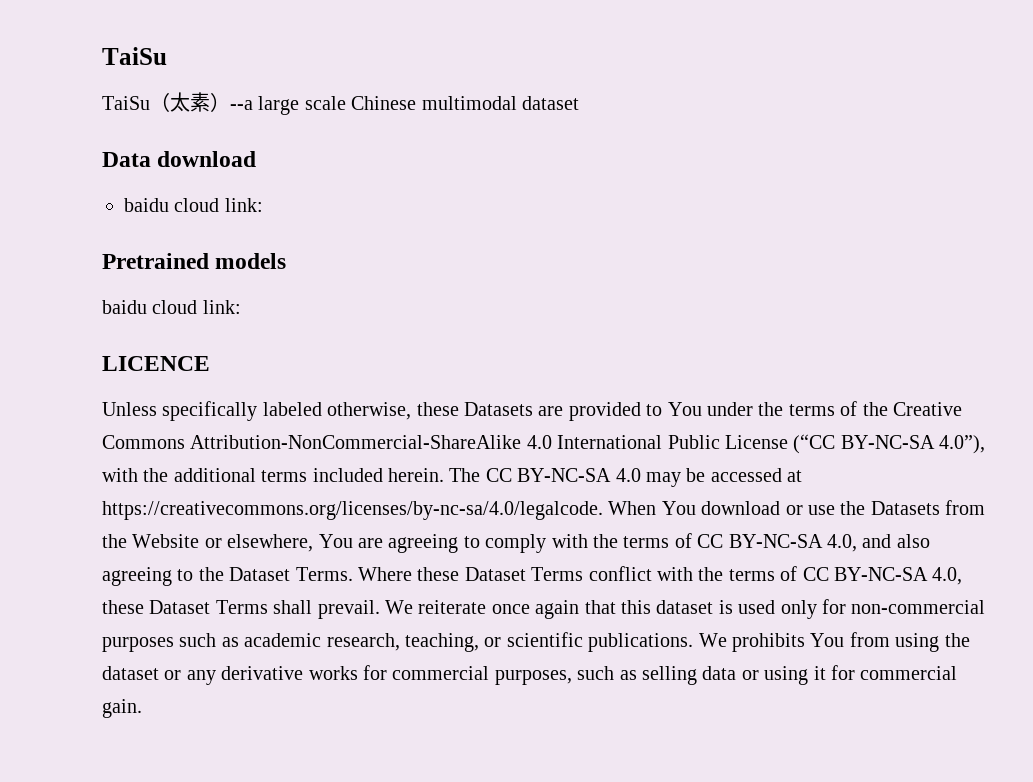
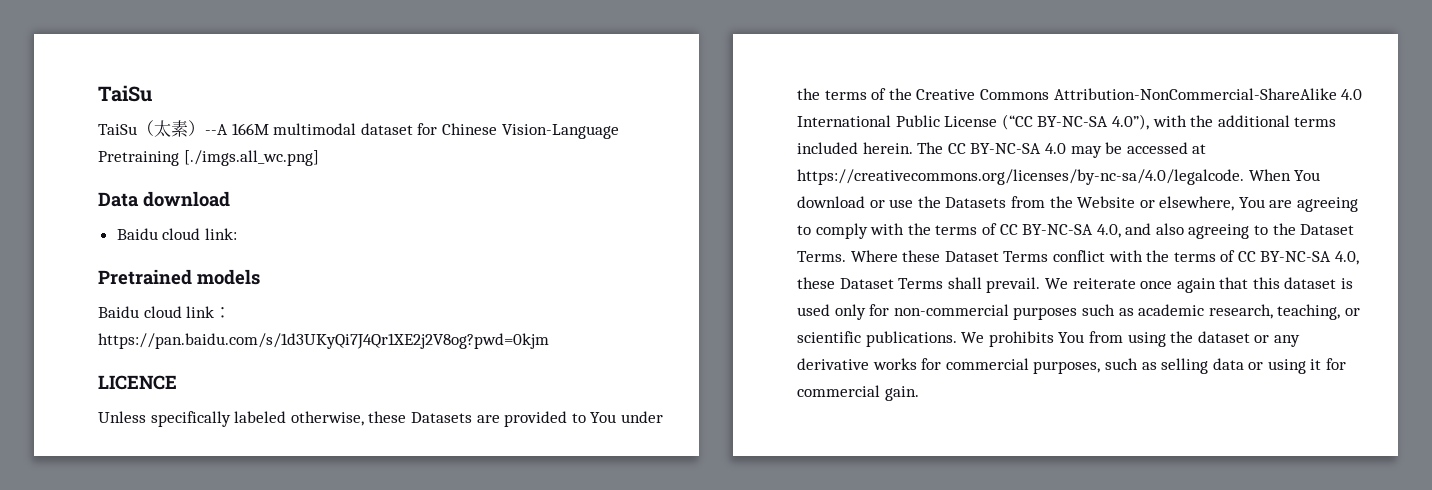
- TaiSu（太素）--a large scale Chinese multimodal dataset
+ TaiSu（太素）--A 166M multimodal dataset for Chinese Vision-Language Pretraining [./imgs.all_wc.png]
  Data download
- baidu cloud link:
+ Baidu cloud link:
  Pretrained models
- baidu cloud link:
+ Baidu cloud link：https://pan.baidu.com/s/1d3UKyQi7J4Qr1XE2j2V8og?pwd=0kjm

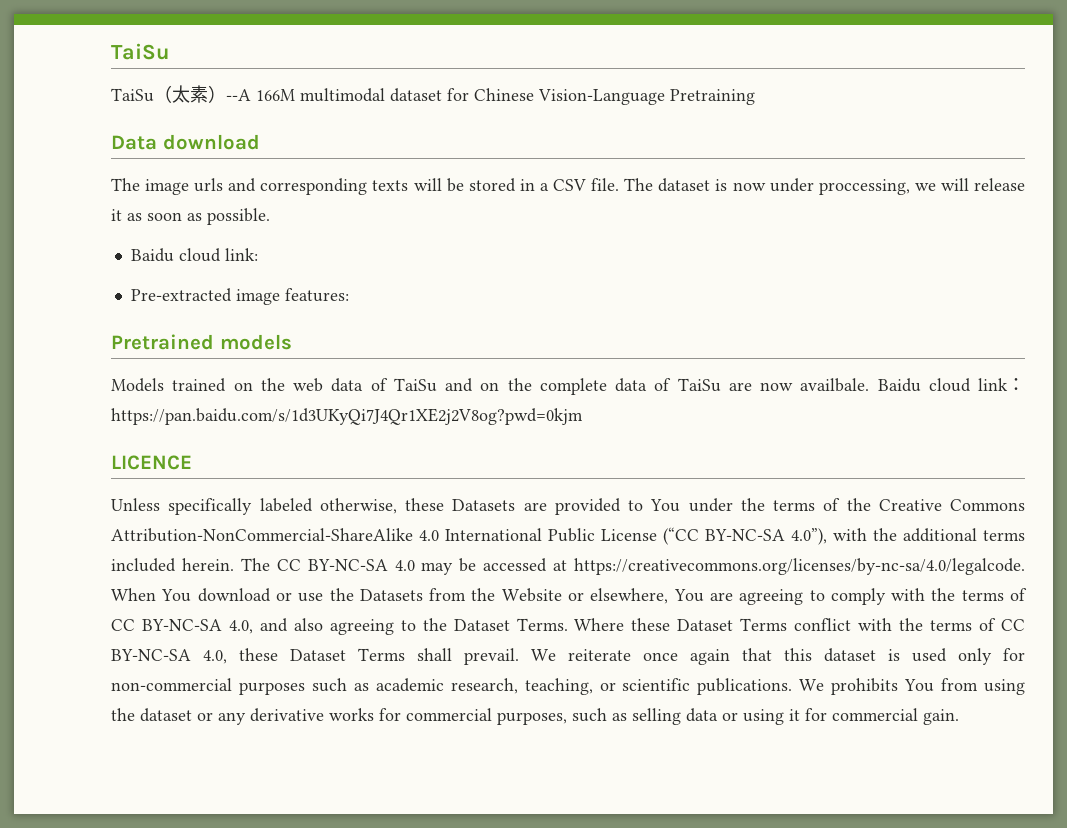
- TaiSu（太素）--A 166M multimodal dataset for Chinese Vision-Language Pretraining [./imgs.all_wc.png]
+ TaiSu（太素）--A 166M multimodal dataset for Chinese Vision-Language Pretraining
+ The image urls and corresponding texts will be stored in a CSV file. The dataset is now under proccessing, we will release it as soon as possible.
+ Pre-extracted image features:
+ Models trained on the web data of TaiSu and on the complete data of TaiSu are now availbale.

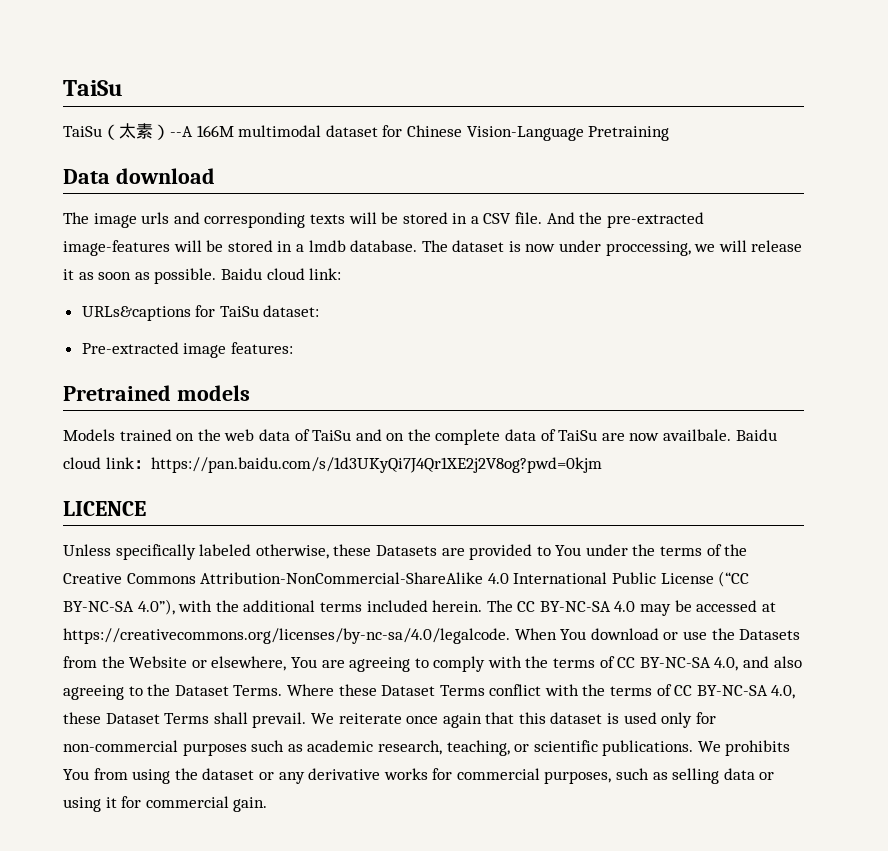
+ And the pre-extracted image-features will be stored in a lmdb database.
- The dataset is now under proccessing, we will release it as soon as possible.
- Baidu cloud link:
+ The dataset is now under proccessing, we will release it as soon as possible. Baidu cloud link:
+ URLs&captions for TaiSu dataset:

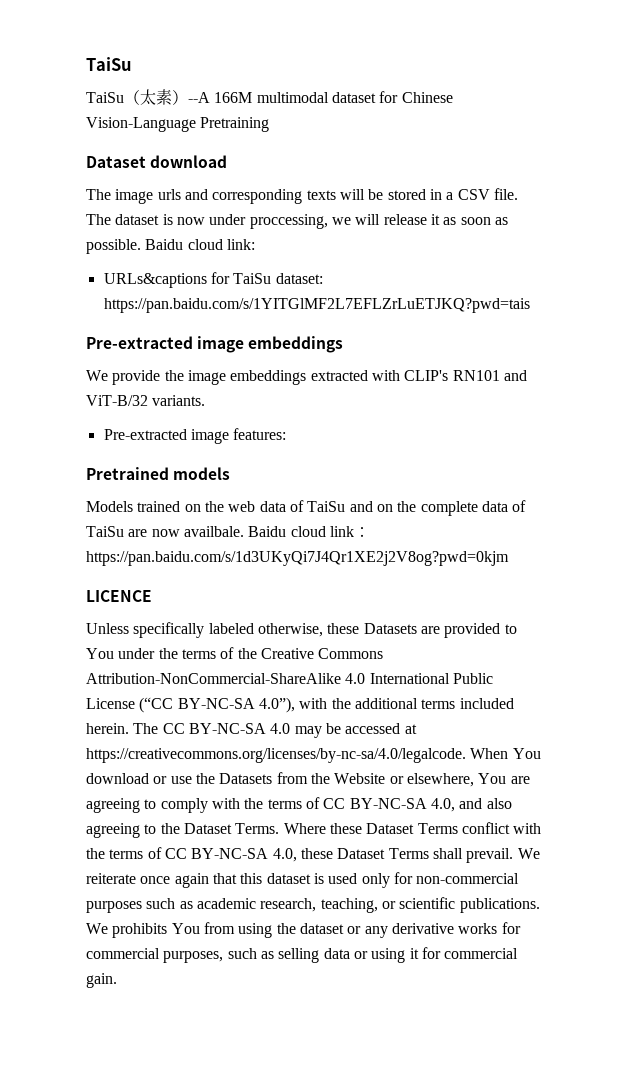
- Data download
+ Dataset download
- And the pre-extracted image-features will be stored in a lmdb database.
- URLs&captions for TaiSu dataset:
+ URLs&captions for TaiSu dataset: https://pan.baidu.com/s/1YITGlMF2L7EFLZrLuETJKQ?pwd=tais
+ Pre-extracted image embeddings
+ We provide the image embeddings extracted with CLIP's RN101 and ViT-B/32 variants.

